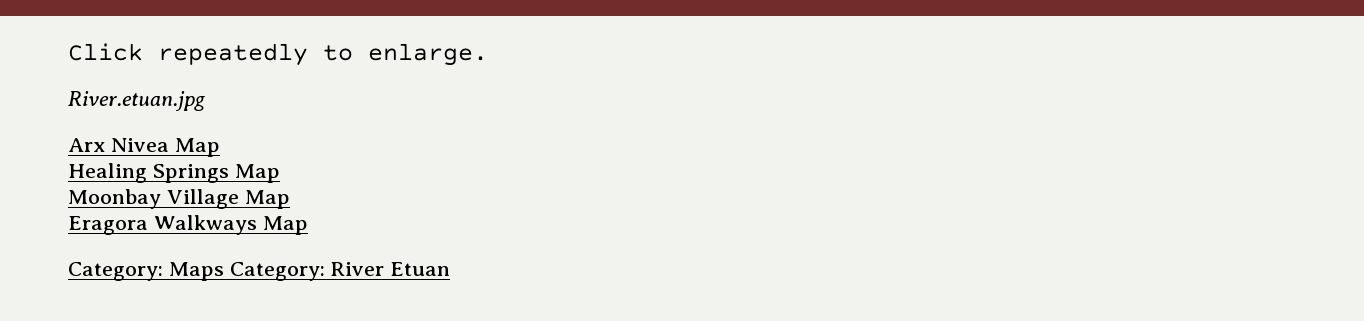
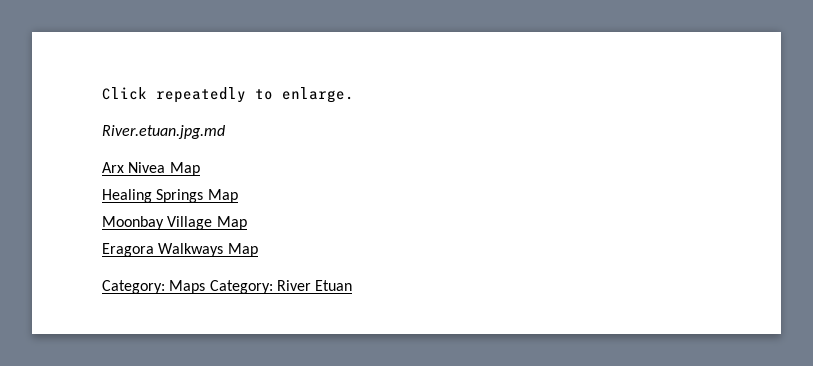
- River.etuan.jpg
+ River.etuan.jpg.md

